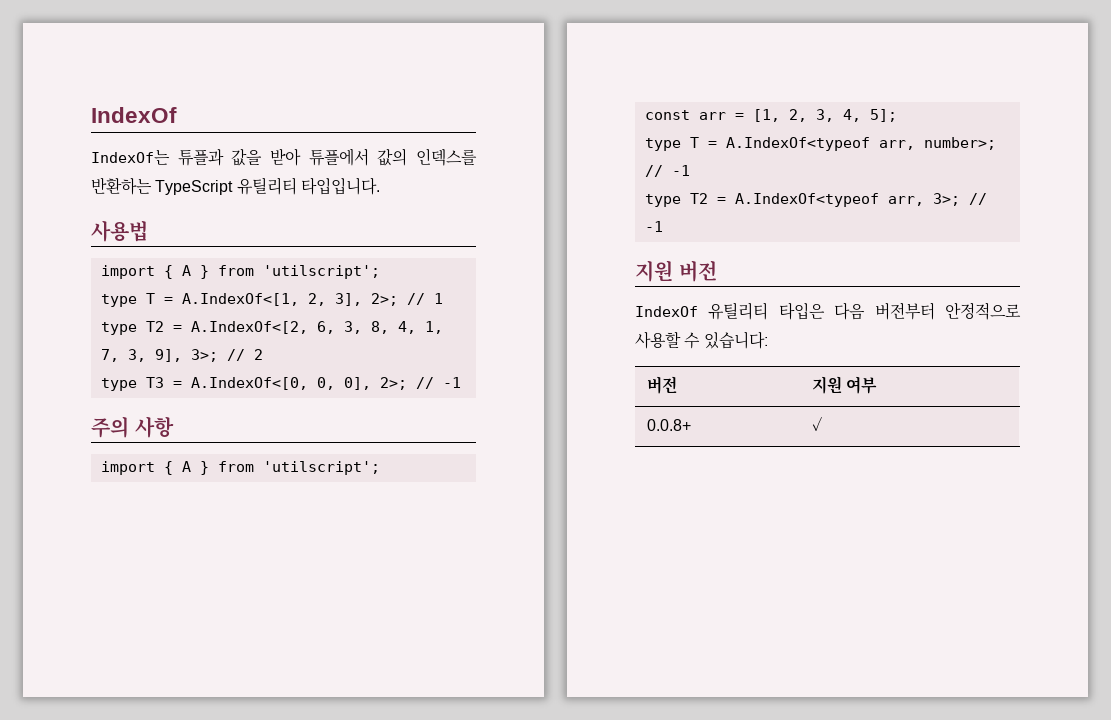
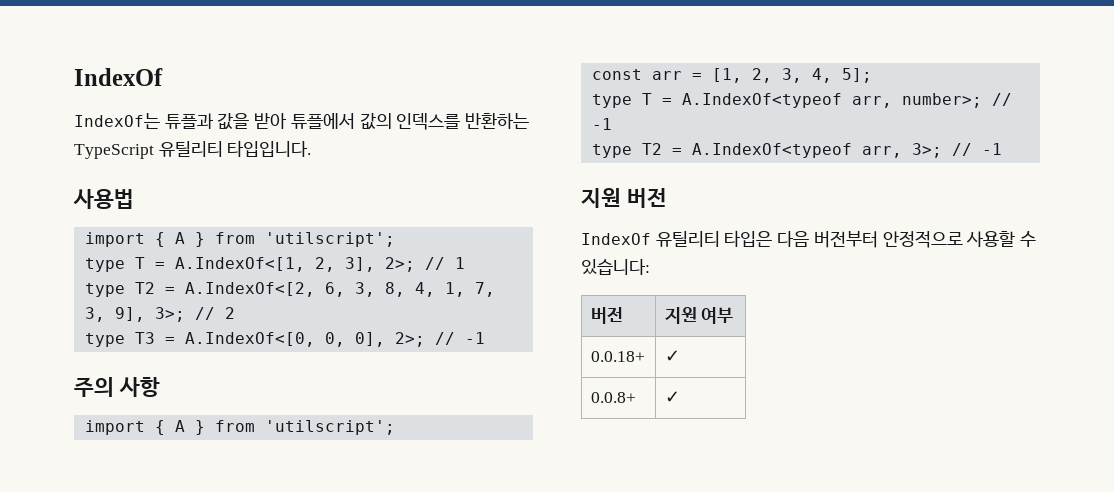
+ 0.0.18+ | ✓

